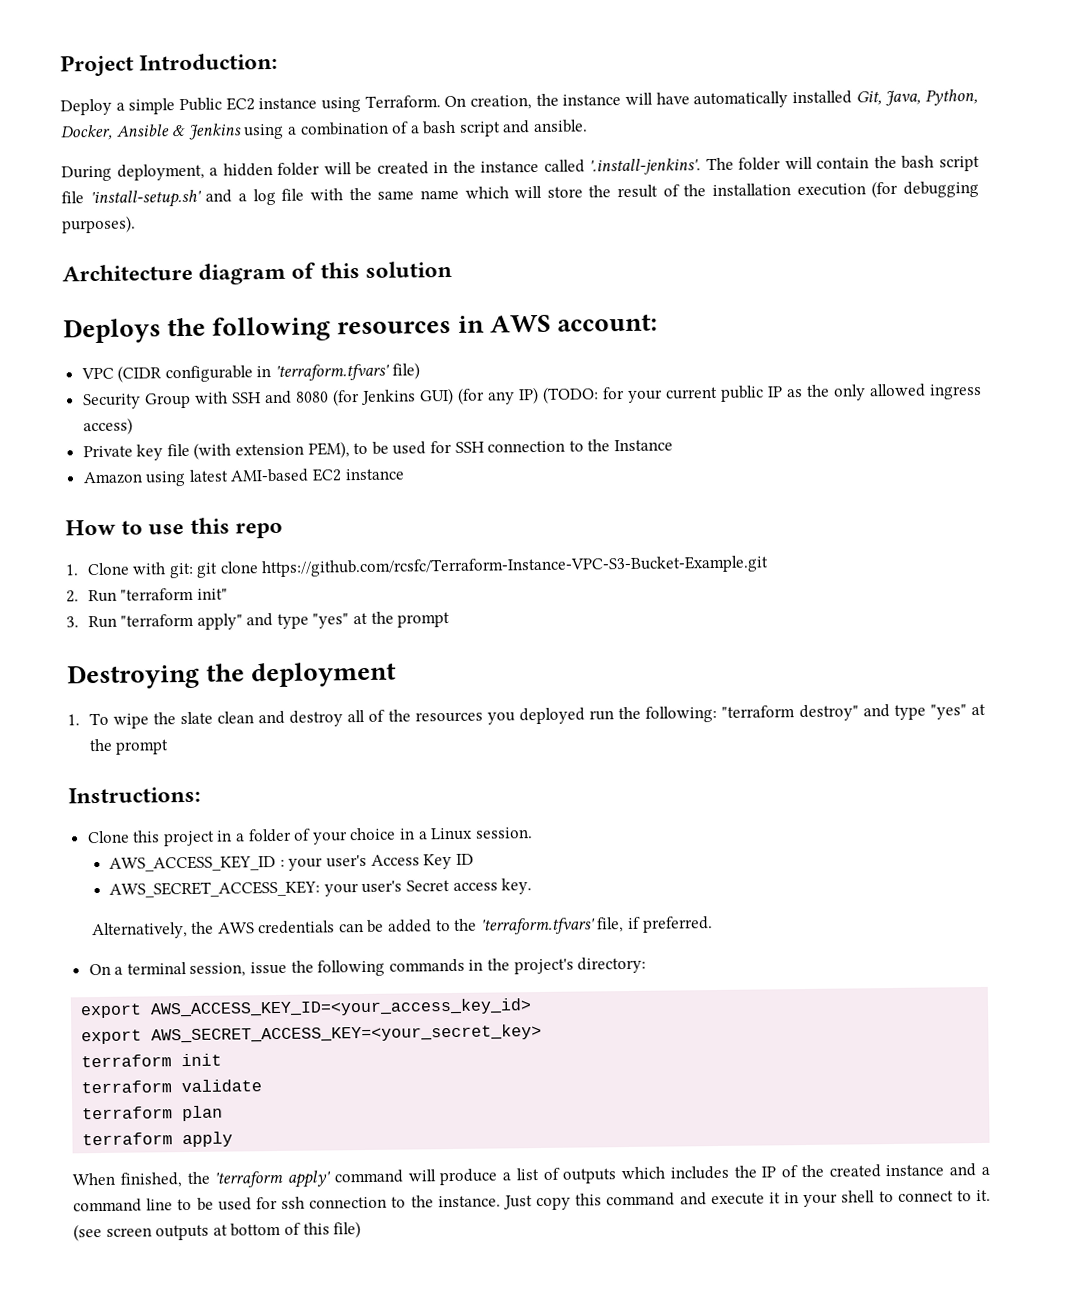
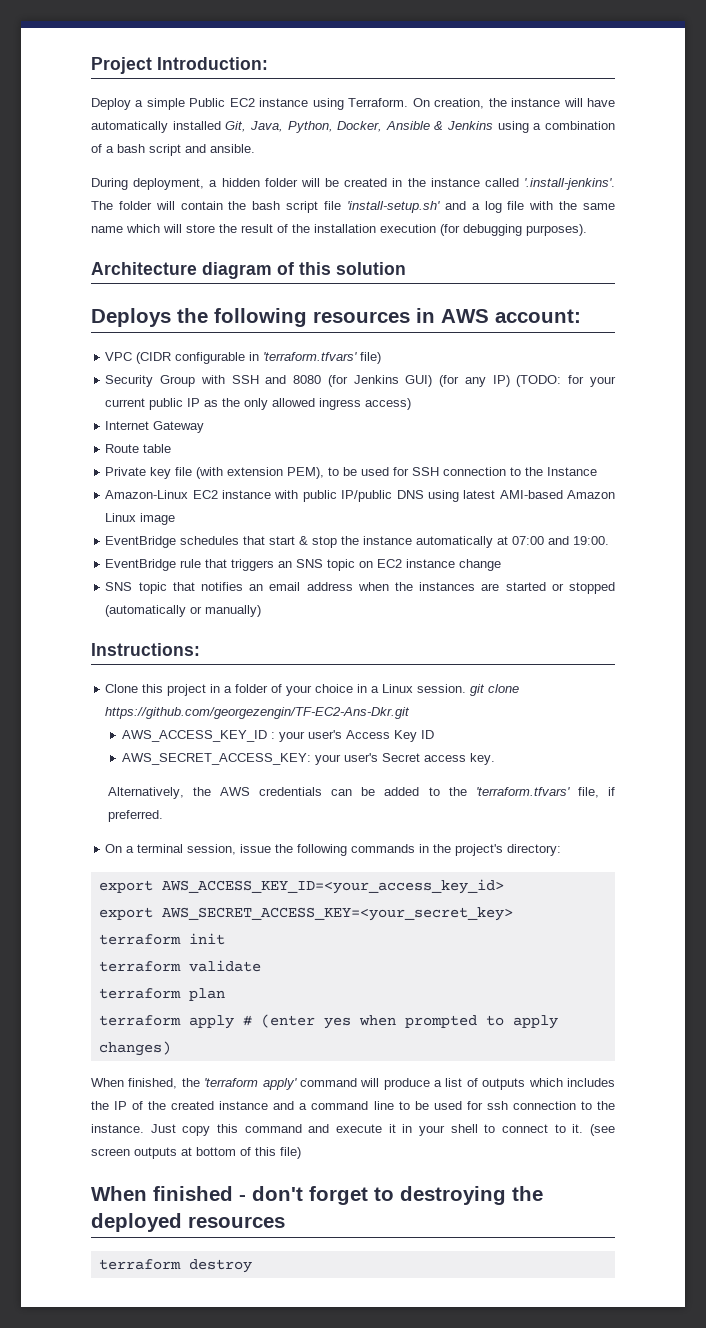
+ Internet Gateway
+ Route table
- Amazon using latest AMI-based EC2 instance
- How to use this repo
- 1. Clone with git: git clone https://github.com/rcsfc/Terraform-Instance-VPC-S3-Bucket-Example.git
- 2. Run "terraform init"
- 3. Run "terraform apply" and type "yes" at the prompt
- Destroying the deployment
- 1. To wipe the slate clean and destroy all of the resources you deployed run the following: "terraform destroy" and type "yes" at the prompt
+ Amazon-Linux EC2 instance with public IP/public DNS using latest AMI-based Amazon Linux image
+ EventBridge schedules that start & stop the instance automatically at 07:00 and 19:00.
+ EventBridge rule that triggers an SNS topic on EC2 instance change
+ SNS topic that notifies an email address when the instances are started or stopped (automatically or manually)
- Clone this project in a folder of your choice in a Linux session.
+ Clone this project in a folder of your choice in a Linux session. git clone https://github.com/georgezengin/TF-EC2-Ans-Dkr.git
- terraform apply
+ terraform apply # (enter yes when prompted to apply changes)
+ When finished - don't forget to destroying the deployed resources
+ terraform destroy

